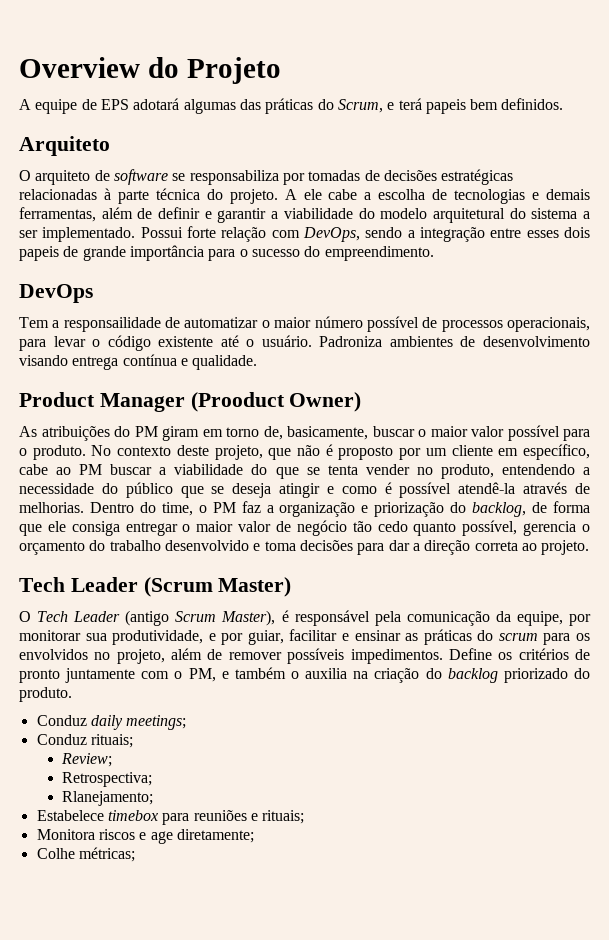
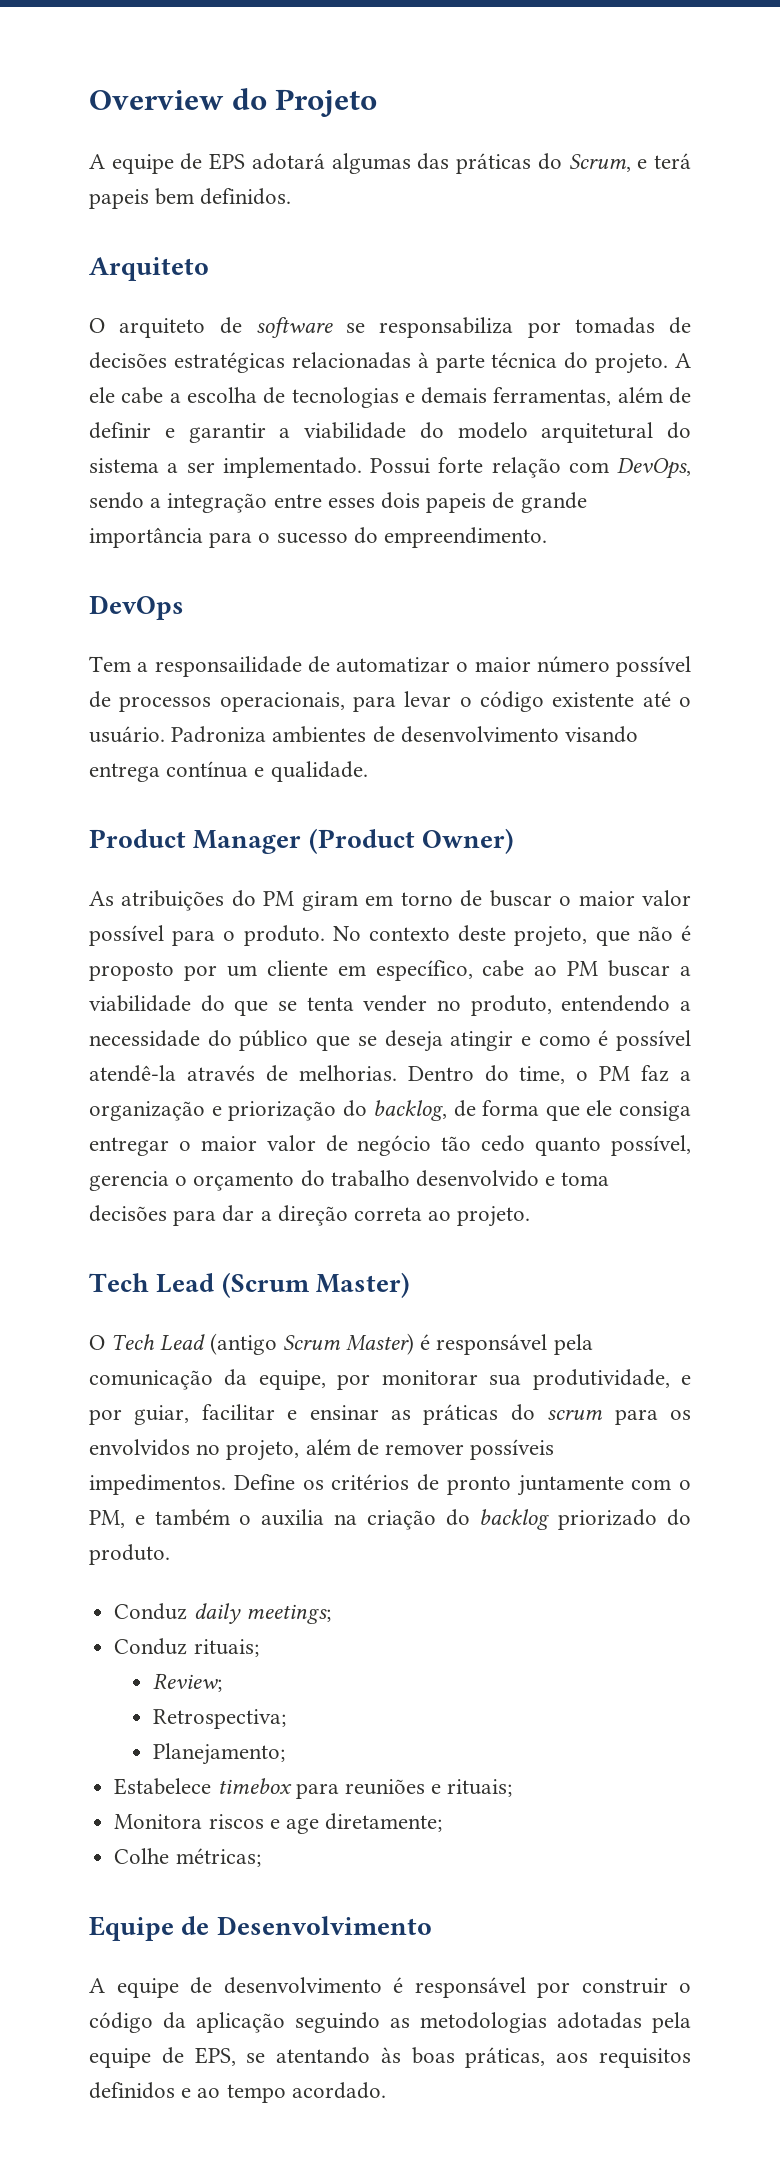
- Product Manager (Prooduct Owner)
+ Product Manager (Product Owner)
- As atribuições do PM giram em torno de, basicamente, buscar o maior valor possível para o produto.
+ As atribuições do PM giram em torno de buscar o maior valor possível para o produto.
- Tech Leader (Scrum Master)
+ Tech Lead (Scrum Master)
- O Tech Leader (antigo Scrum Master), é responsável pela comunicação da equipe, por monitorar sua produtividade, e por guiar, facilitar e ensinar as práticas do scrum para os envolvidos no projeto, além de remover possíveis impedimentos.
+ O Tech Lead (antigo Scrum Master) é responsável pela comunicação da equipe, por monitorar sua produtividade, e por guiar, facilitar e ensinar as práticas do scrum para os envolvidos no projeto, além de remover possíveis impedimentos.
- Rlanejamento;
+ Planejamento;
+ Equipe de Desenvolvimento
+ A equipe de desenvolvimento é responsável por construir o código da aplicação seguindo as metodologias adotadas pela equipe de EPS, se atentando às boas práticas, aos requisitos definidos e ao tempo acordado.

